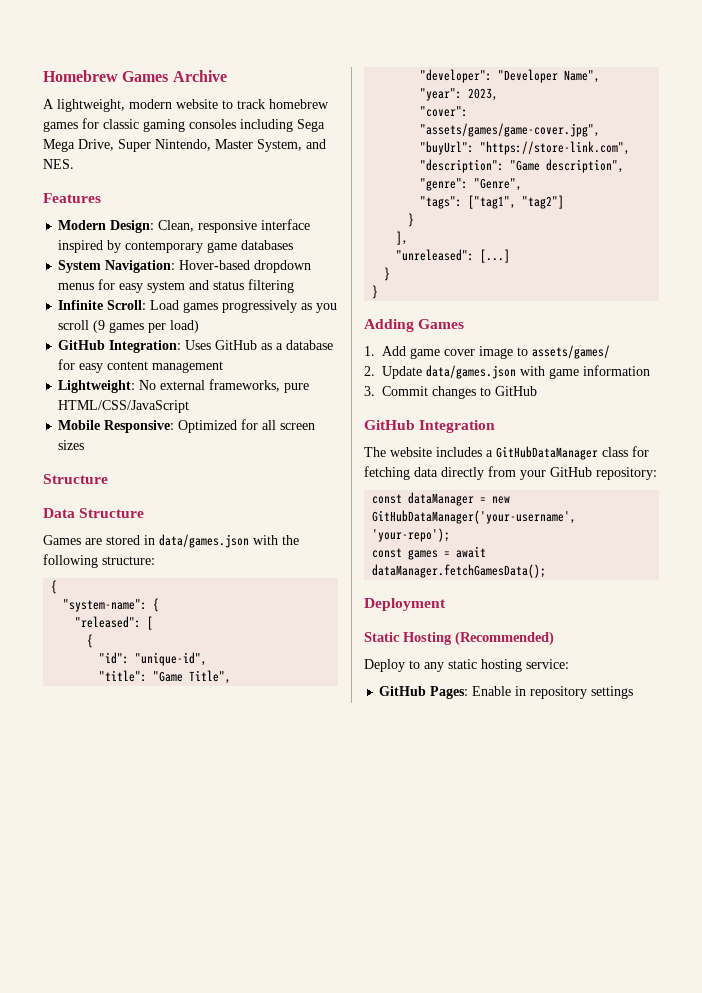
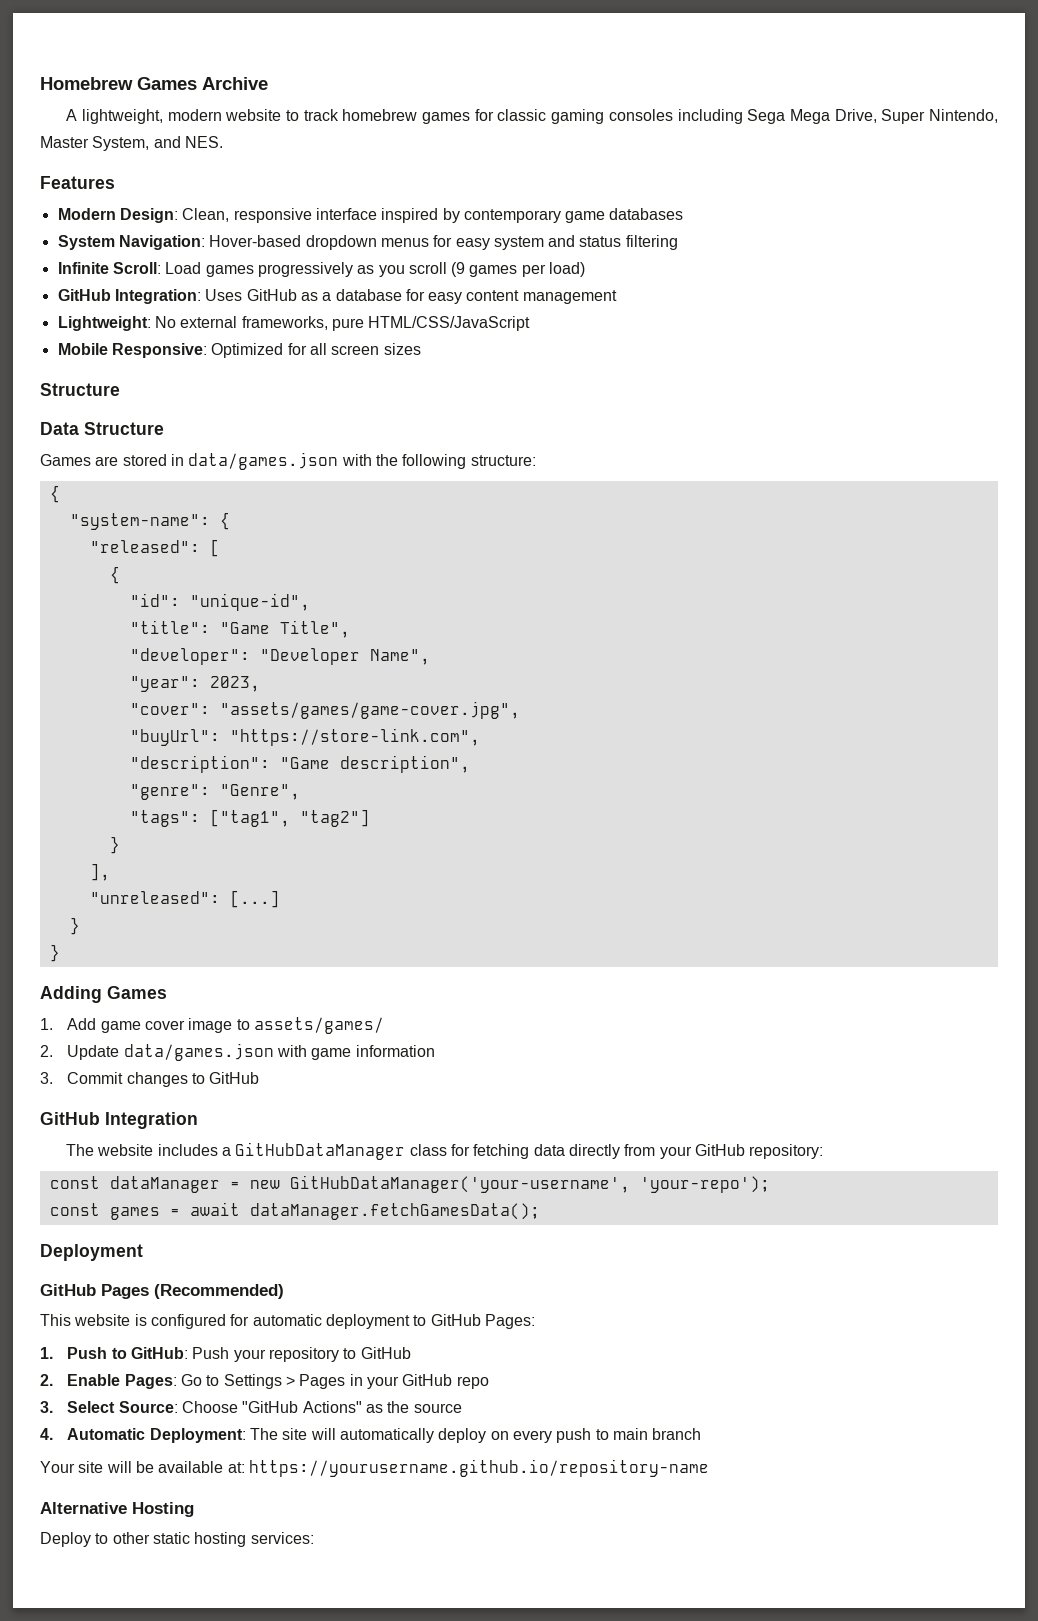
- Static Hosting (Recommended)
+ GitHub Pages (Recommended)
+ This website is configured for automatic deployment to GitHub Pages:
+ 1. Push to GitHub: Push your repository to GitHub
+ 2. Enable Pages: Go to Settings > Pages in your GitHub repo
+ 3. Select Source: Choose "GitHub Actions" as the source
+ 4. Automatic Deployment: The site will automatically deploy on every push to main branch
+ Your site will be available at: https://yourusername.github.io/repository-name
+ Alternative Hosting
- Deploy to any static hosting service:
- GitHub Pages: Enable in repository settings
+ Deploy to other static hosting services:

